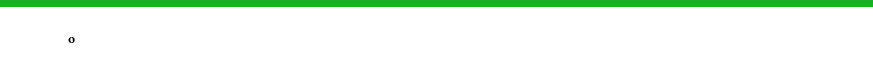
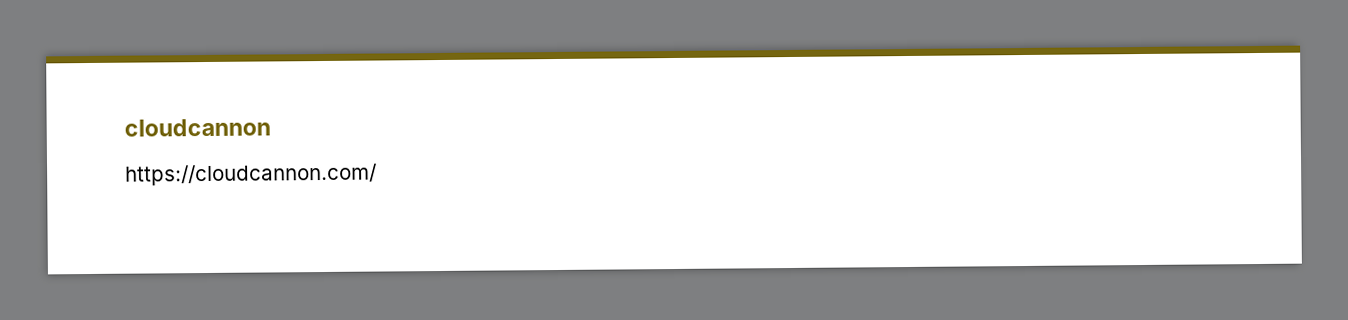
- o
+ cloudcannon
+ https://cloudcannon.com/

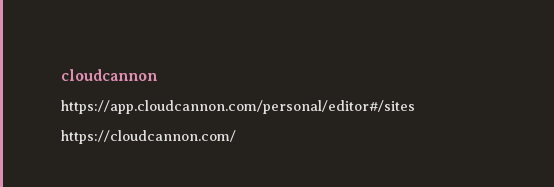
+ https://app.cloudcannon.com/personal/editor#/sites

